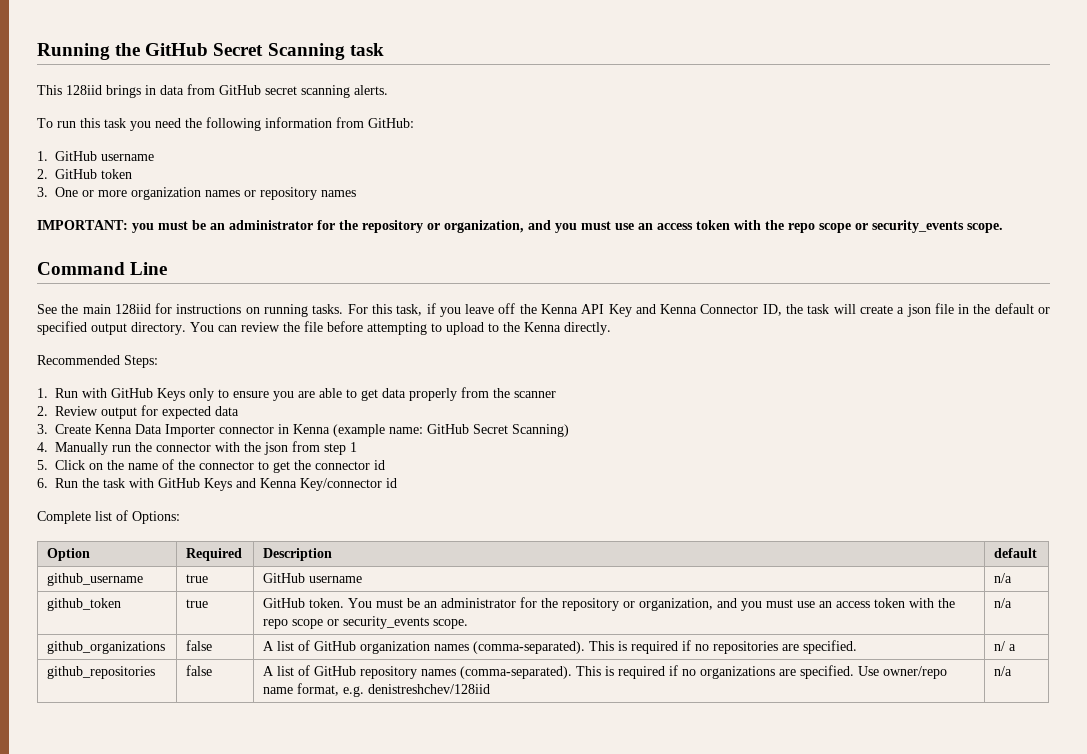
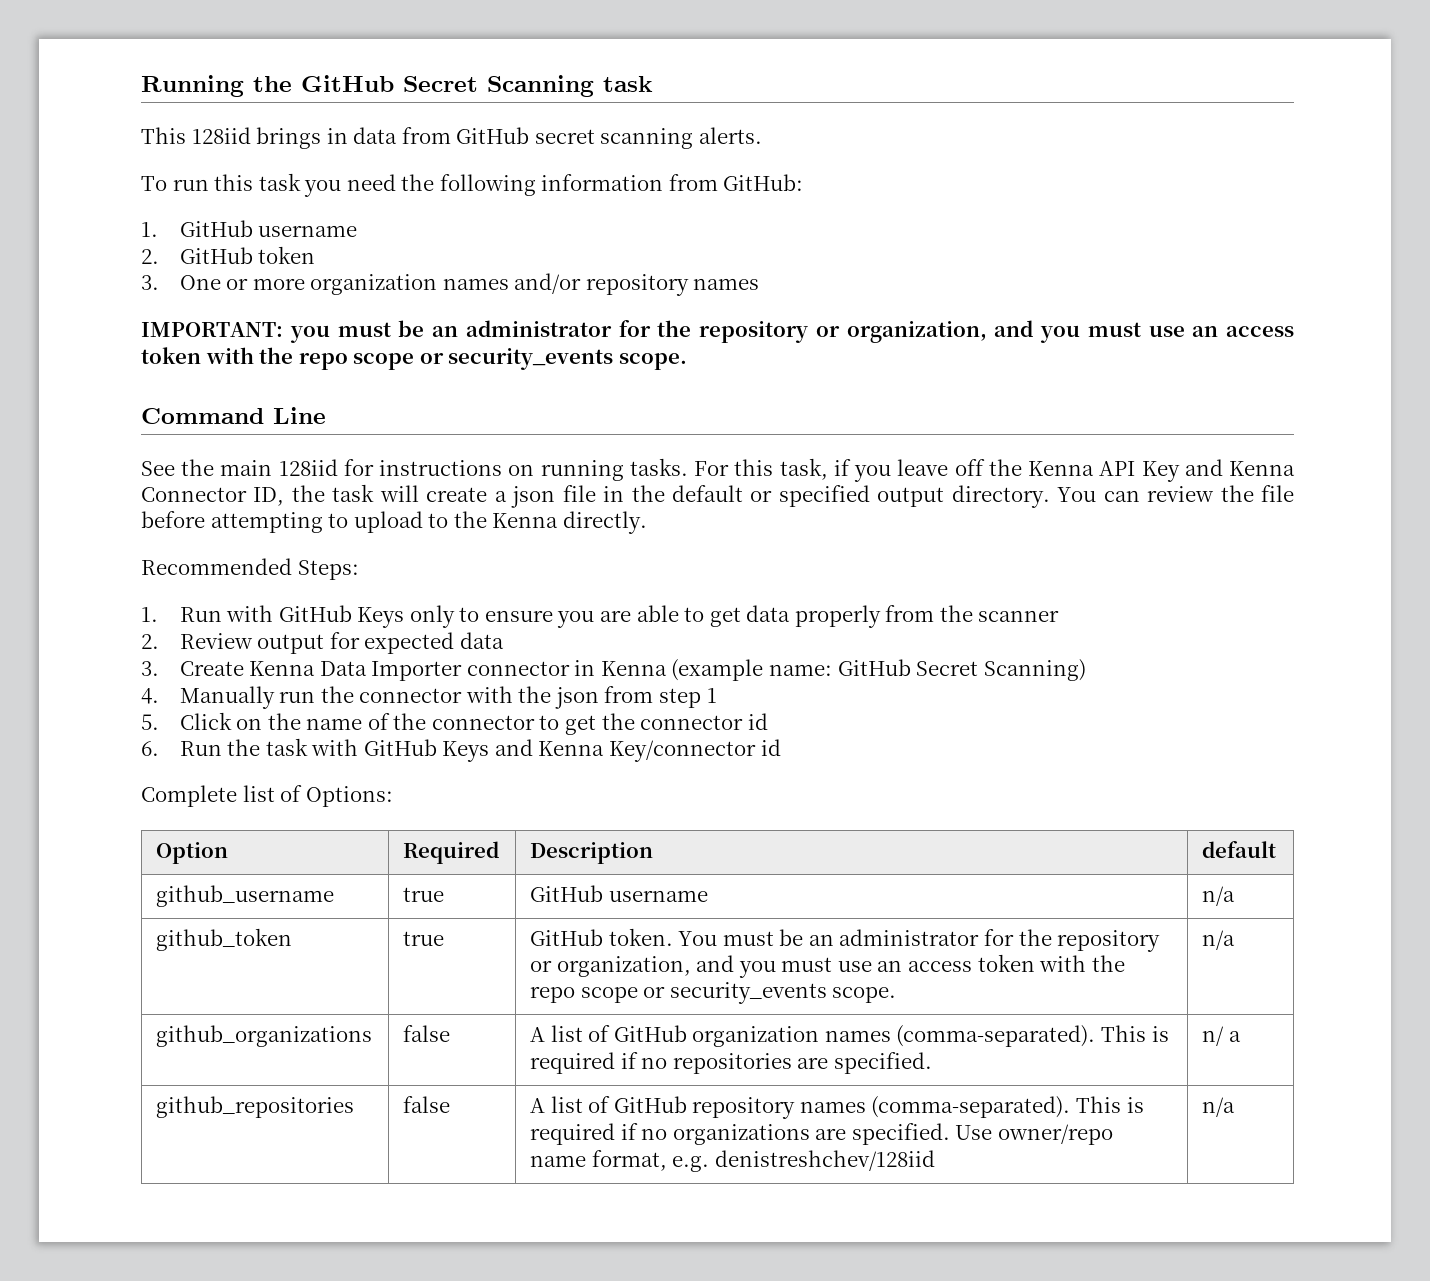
- 3. One or more organization names or repository names
+ 3. One or more organization names and/or repository names

